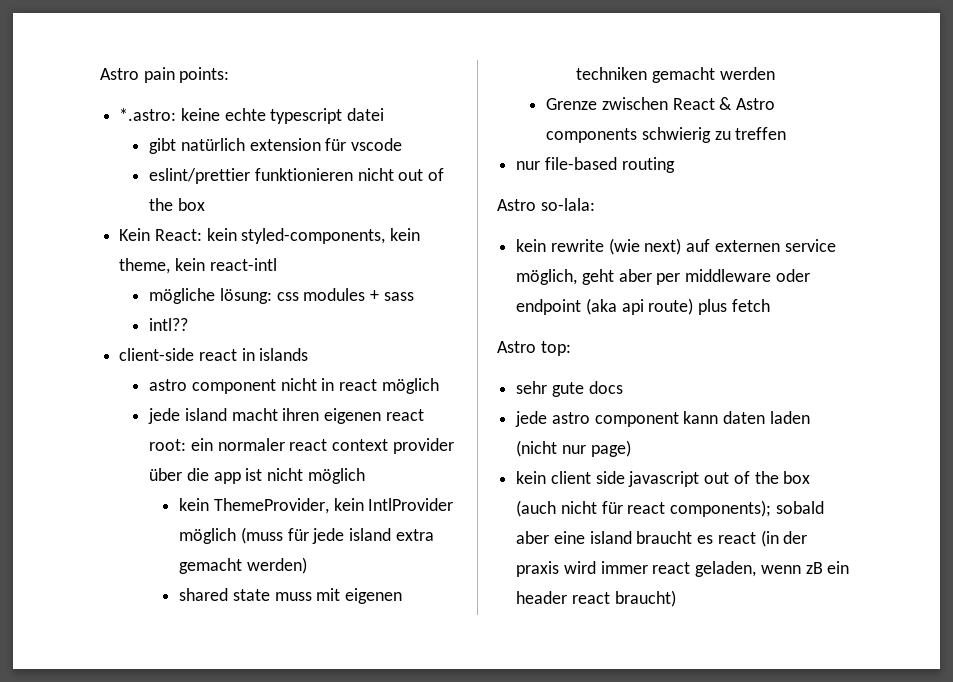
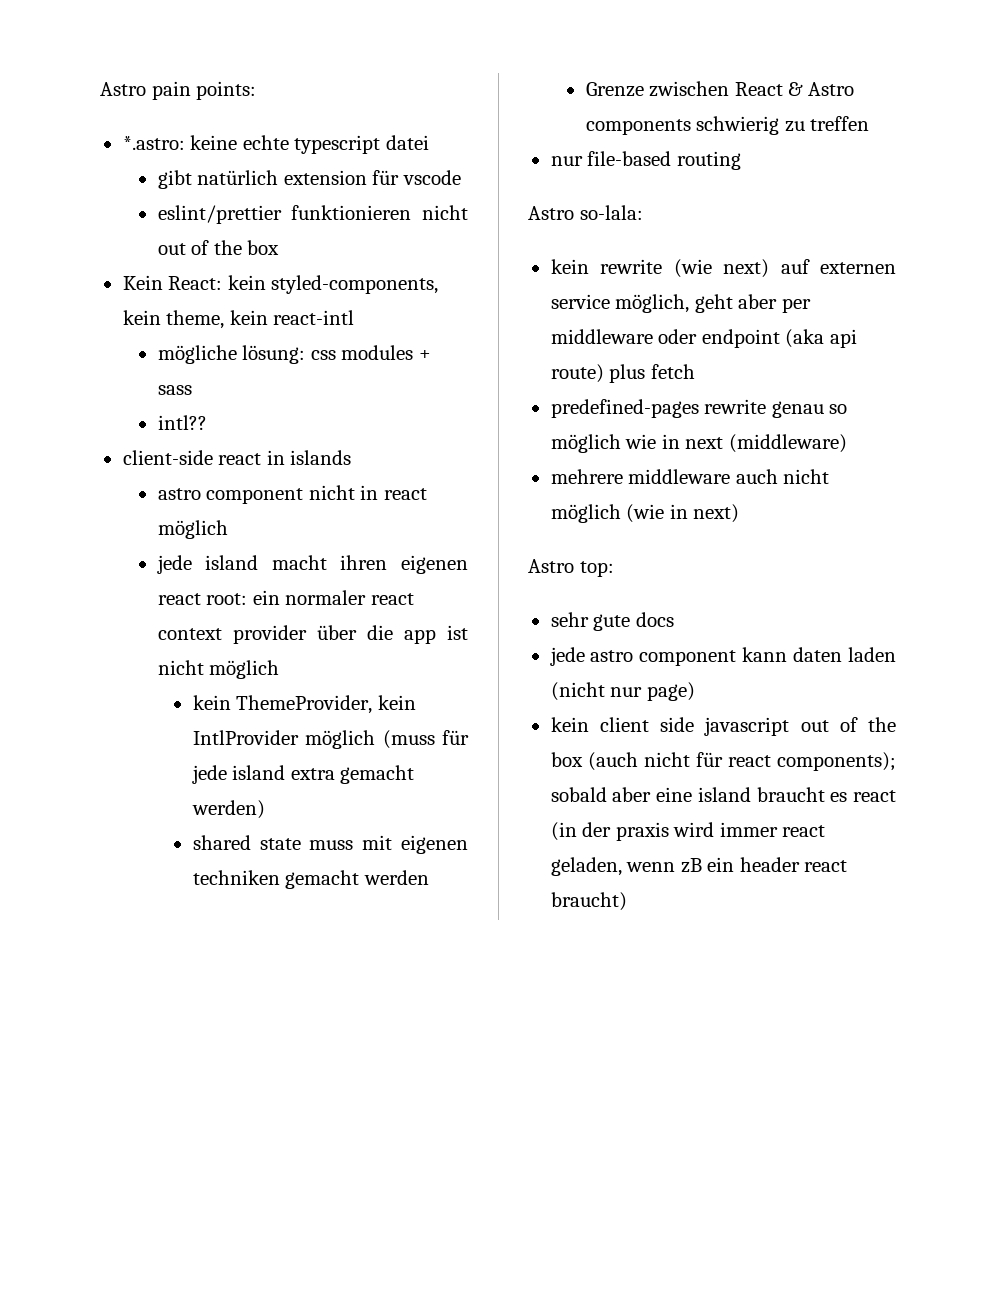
+ predefined-pages rewrite genau so möglich wie in next (middleware)
+ mehrere middleware auch nicht möglich (wie in next)

